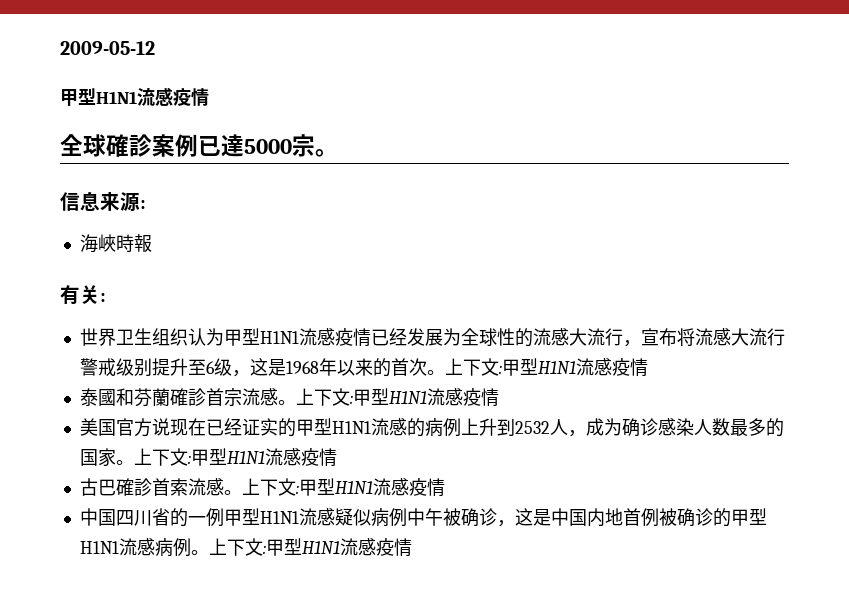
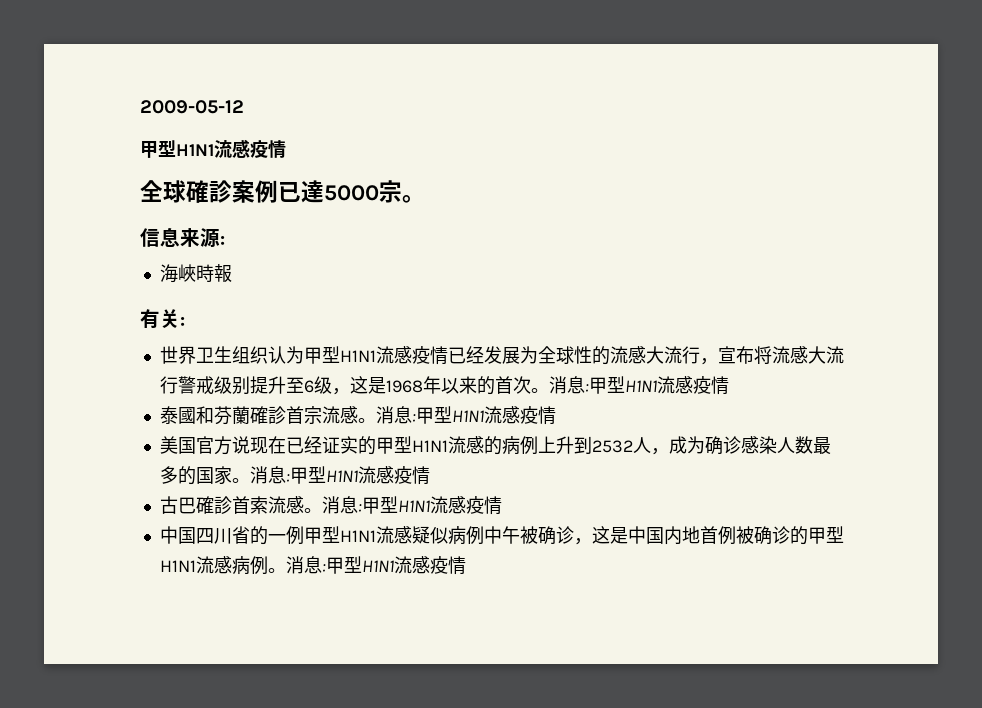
- 世界卫生组织认为甲型H1N1流感疫情已经发展为全球性的流感大流行，宣布将流感大流行警戒级别提升至6级，这是1968年以来的首次。上下文:甲型H1N1流感疫情
+ 世界卫生组织认为甲型H1N1流感疫情已经发展为全球性的流感大流行，宣布将流感大流行警戒级别提升至6级，这是1968年以来的首次。消息:甲型H1N1流感疫情
- 泰國和芬蘭確診首宗流感。上下文:甲型H1N1流感疫情
+ 泰國和芬蘭確診首宗流感。消息:甲型H1N1流感疫情
- 美国官方说现在已经证实的甲型H1N1流感的病例上升到2532人，成为确诊感染人数最多的国家。上下文:甲型H1N1流感疫情
+ 美国官方说现在已经证实的甲型H1N1流感的病例上升到2532人，成为确诊感染人数最多的国家。消息:甲型H1N1流感疫情
- 古巴確診首索流感。上下文:甲型H1N1流感疫情
+ 古巴確診首索流感。消息:甲型H1N1流感疫情
- 中国四川省的一例甲型H1N1流感疑似病例中午被确诊，这是中国内地首例被确诊的甲型H1N1流感病例。上下文:甲型H1N1流感疫情
+ 中国四川省的一例甲型H1N1流感疑似病例中午被确诊，这是中国内地首例被确诊的甲型H1N1流感病例。消息:甲型H1N1流感疫情

